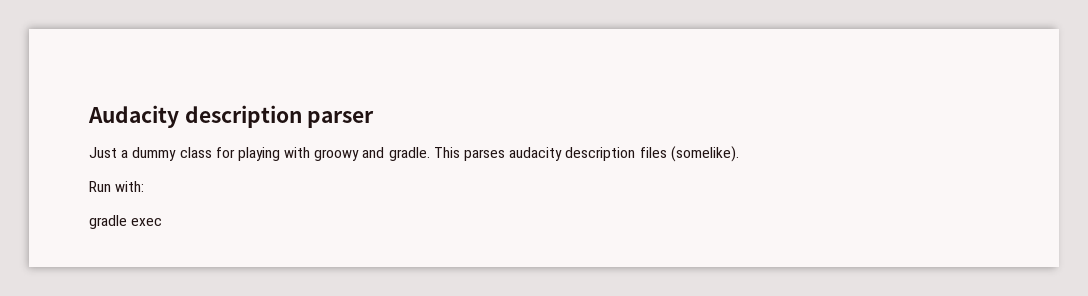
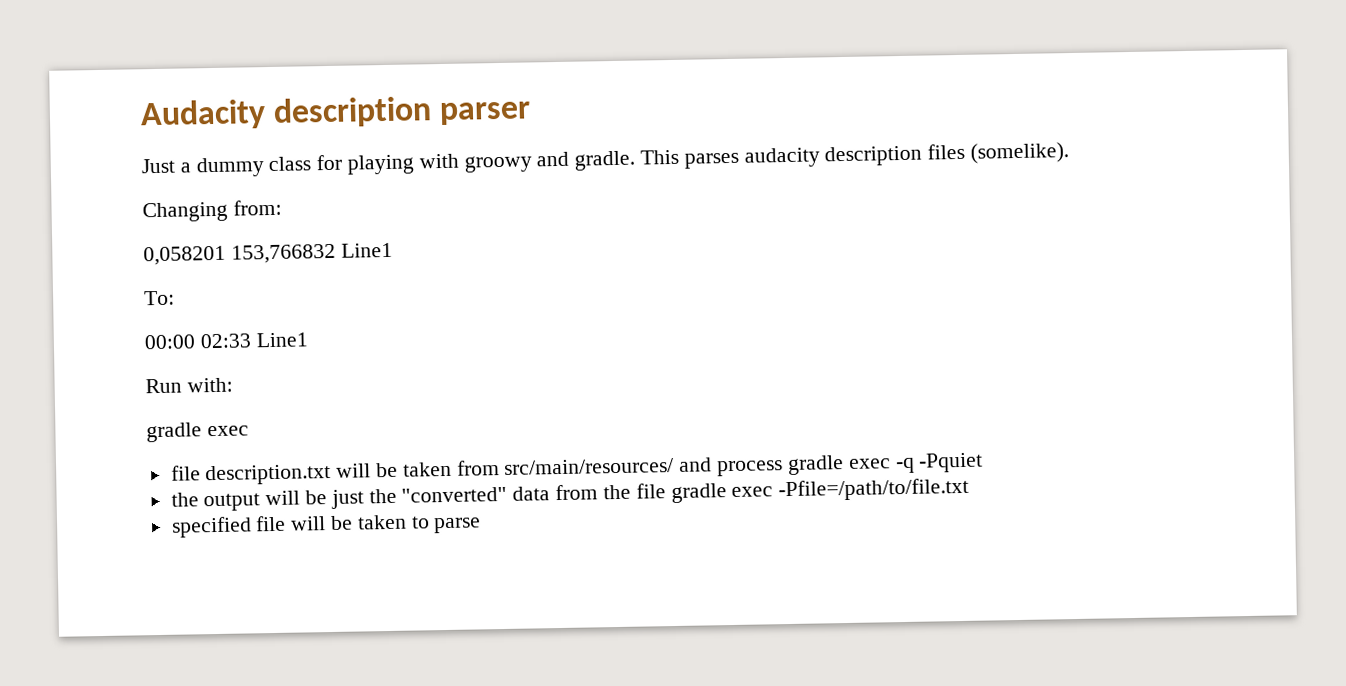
+ Changing from:
+ 0,058201 153,766832 Line1
+ To:
+ 00:00 02:33 Line1
  Run with:
  gradle exec
+ file description.txt will be taken from src/main/resources/ and process gradle exec -q -Pquiet
+ the output will be just the "converted" data from the file gradle exec -Pfile=/path/to/file.txt
+ specified file will be taken to parse

